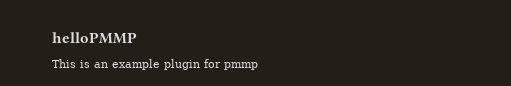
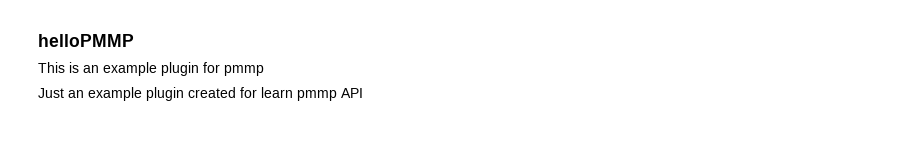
+ Just an example plugin created for learn pmmp API

